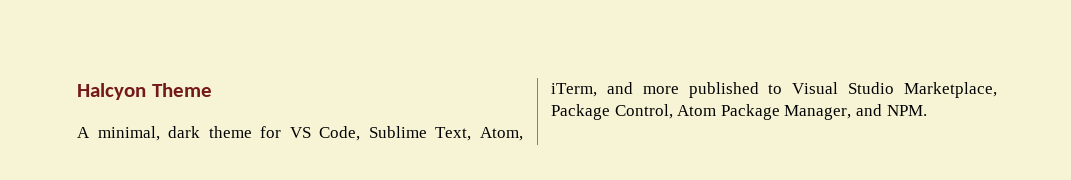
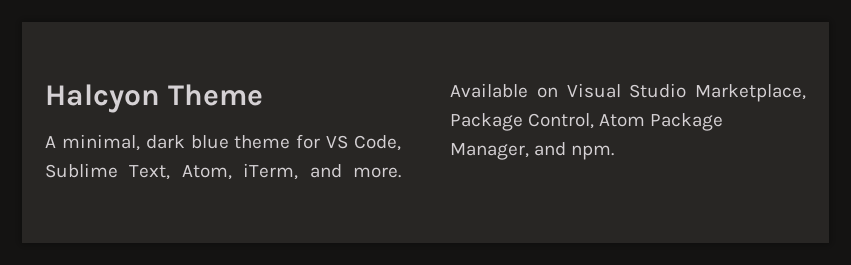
- A minimal, dark theme for VS Code, Sublime Text, Atom, iTerm, and more published to Visual Studio Marketplace, Package Control, Atom Package Manager, and NPM.
+ A minimal, dark blue theme for VS Code, Sublime Text, Atom, iTerm, and more. Available on Visual Studio Marketplace, Package Control, Atom Package Manager, and npm.

